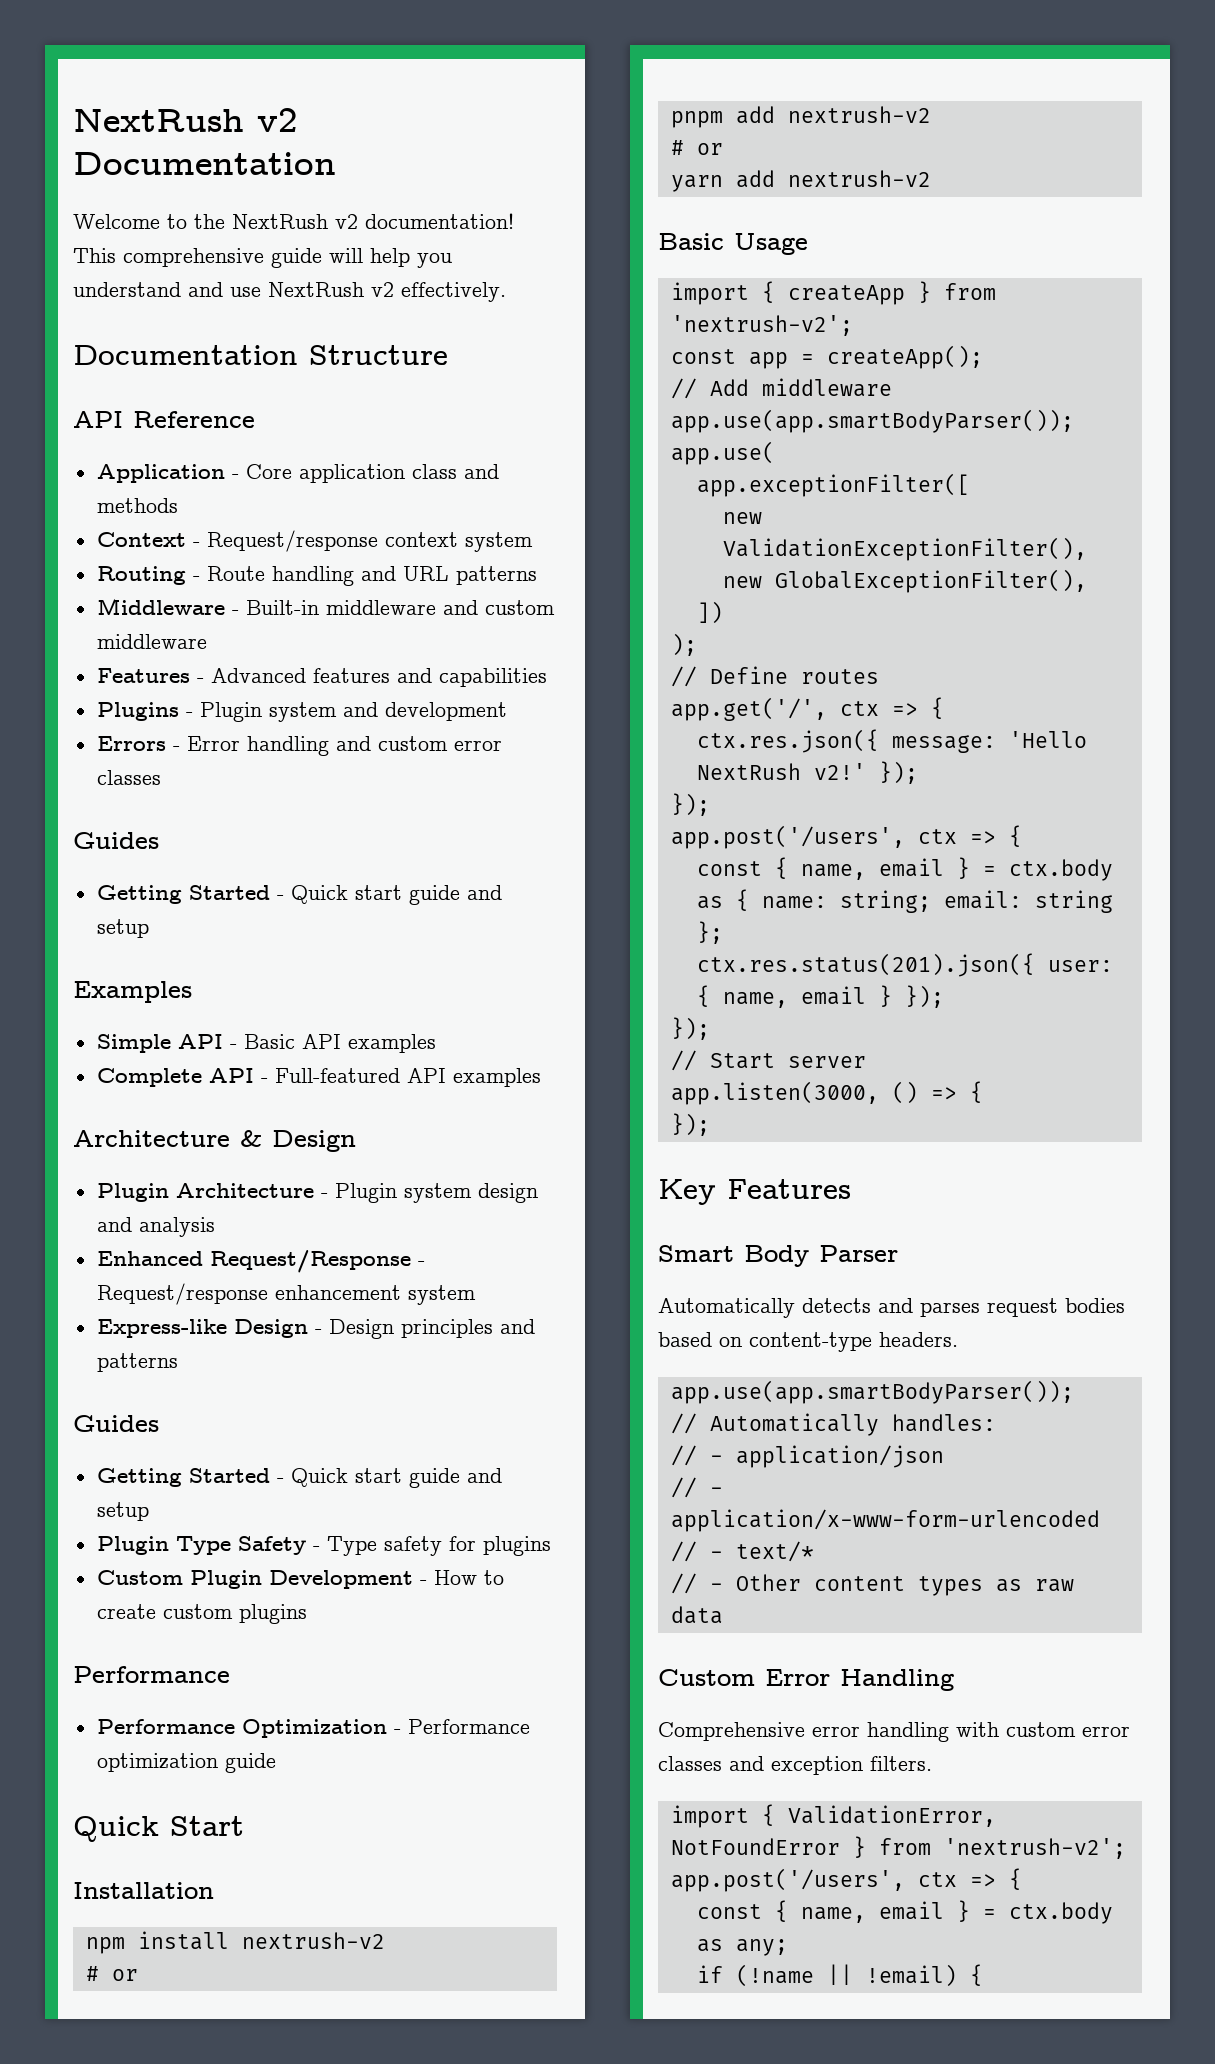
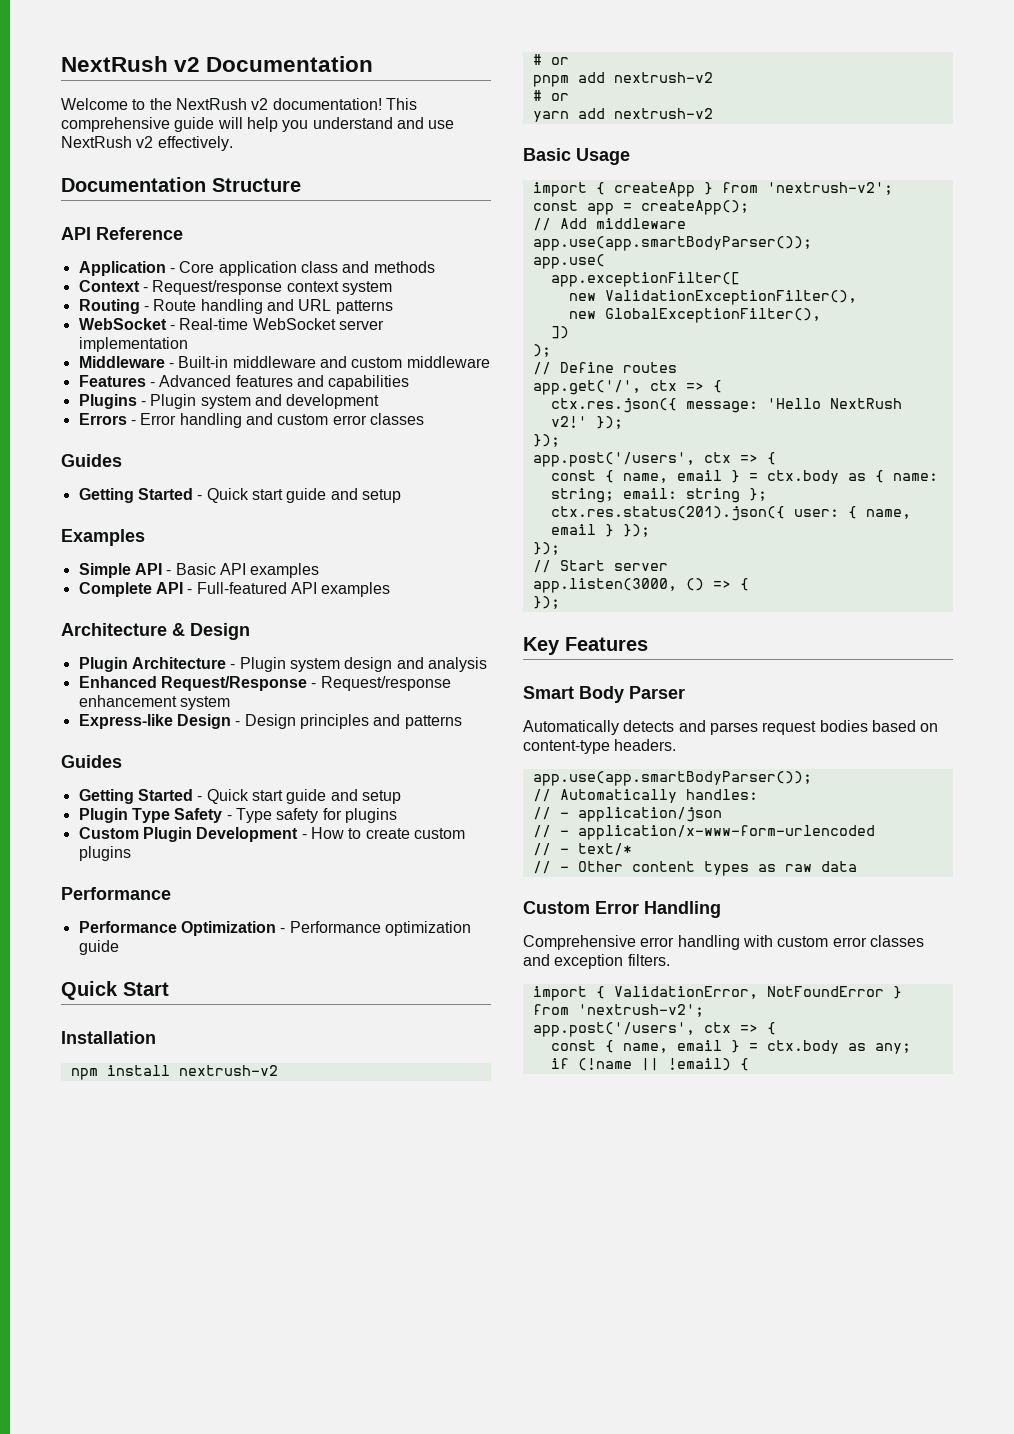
+ WebSocket - Real-time WebSocket server implementation

